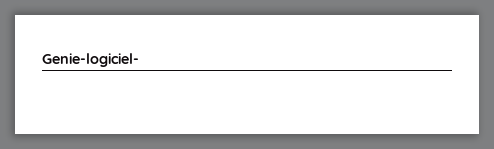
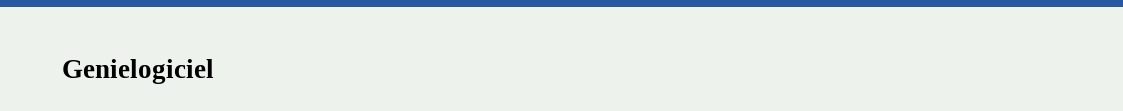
- Genie-logiciel-
+ Genielogiciel

